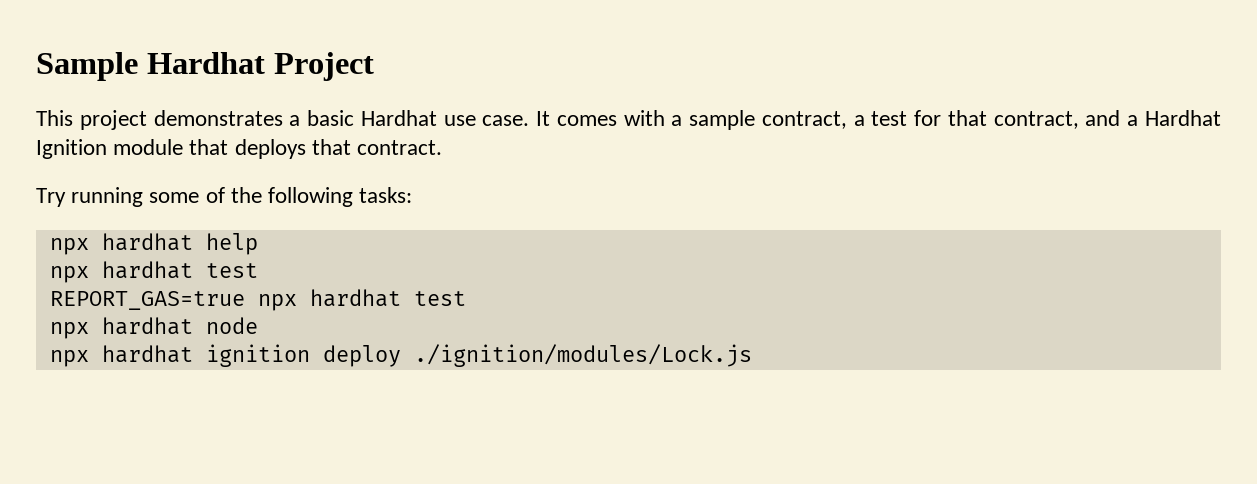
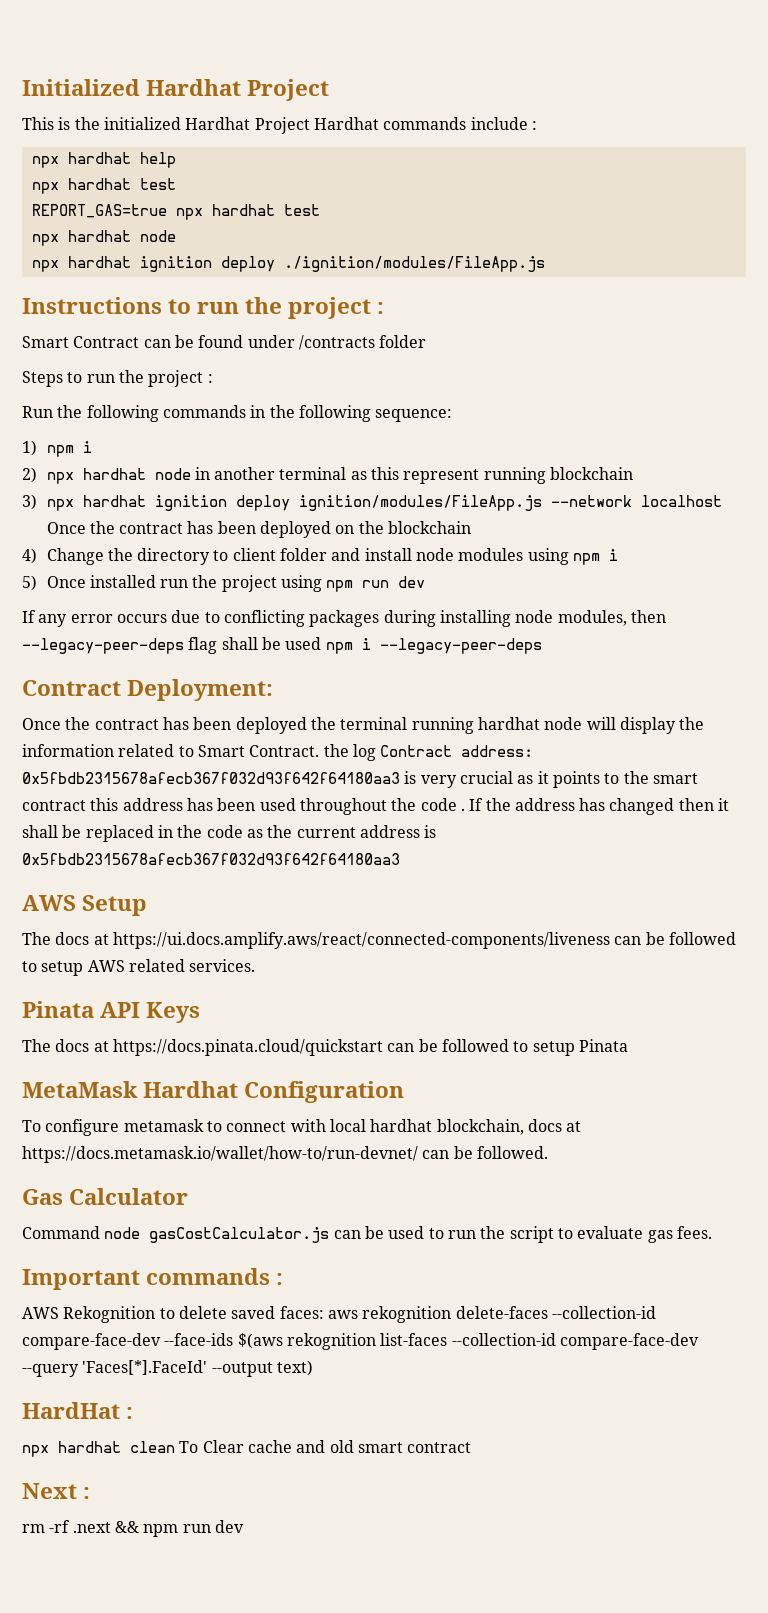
- Sample Hardhat Project
+ Initialized Hardhat Project
- This project demonstrates a basic Hardhat use case. It comes with a sample contract, a test for that contract, and a Hardhat Ignition module that deploys that contract.
- Try running some of the following tasks:
+ This is the initialized Hardhat Project Hardhat commands include :
- npx hardhat ignition deploy ./ignition/modules/Lock.js
+ npx hardhat ignition deploy ./ignition/modules/FileApp.js
+ Instructions to run the project :
+ Smart Contract can be found under /contracts folder
+ Steps to run the project :
+ Run the following commands in the following sequence:
+ 1) npm i
+ 2) npx hardhat node in another terminal as this represent running blockchain
+ 3) npx hardhat ignition deploy ignition/modules/FileApp.js --network localhost Once the contract has been deployed on the blockchain
+ 4) Change the directory to client folder and install node modules using npm i
+ 5) Once installed run the project using npm run dev
+ If any error occurs due to conflicting packages during installing node modules, then --legacy-peer-deps flag shall be used npm i --legacy-peer-deps
+ Contract Deployment:
+ Once the contract has been deployed the terminal running hardhat node will display the information related to Smart Contract. the log Contract address: 0x5fbdb2315678afecb367f032d93f642f64180aa3 is very crucial as it points to the smart contract this address has been used throughout the code . If the address has changed then it shall be replaced in the code as the current address is 0x5fbdb2315678afecb367f032d93f642f64180aa3
+ AWS Setup
+ The docs at https://ui.docs.amplify.aws/react/connected-components/liveness can be followed to setup AWS related services.
+ Pinata API Keys
+ The docs at https://docs.pinata.cloud/quickstart can be followed to setup Pinata
+ MetaMask Hardhat Configuration
+ To configure metamask to connect with local hardhat blockchain, docs at https://docs.metamask.io/wallet/how-to/run-devnet/ can be followed.
+ Gas Calculator
+ Command node gasCostCalculator.js can be used to run the script to evaluate gas fees.
+ Important commands :
+ AWS Rekognition to delete saved faces: aws rekognition delete-faces --collection-id compare-face-dev --face-ids $(aws rekognition list-faces --collection-id compare-face-dev --query 'Faces[*].FaceId' --output text)
+ HardHat :
+ npx hardhat clean To Clear cache and old smart contract
+ Next :
+ rm -rf .next && npm run dev

